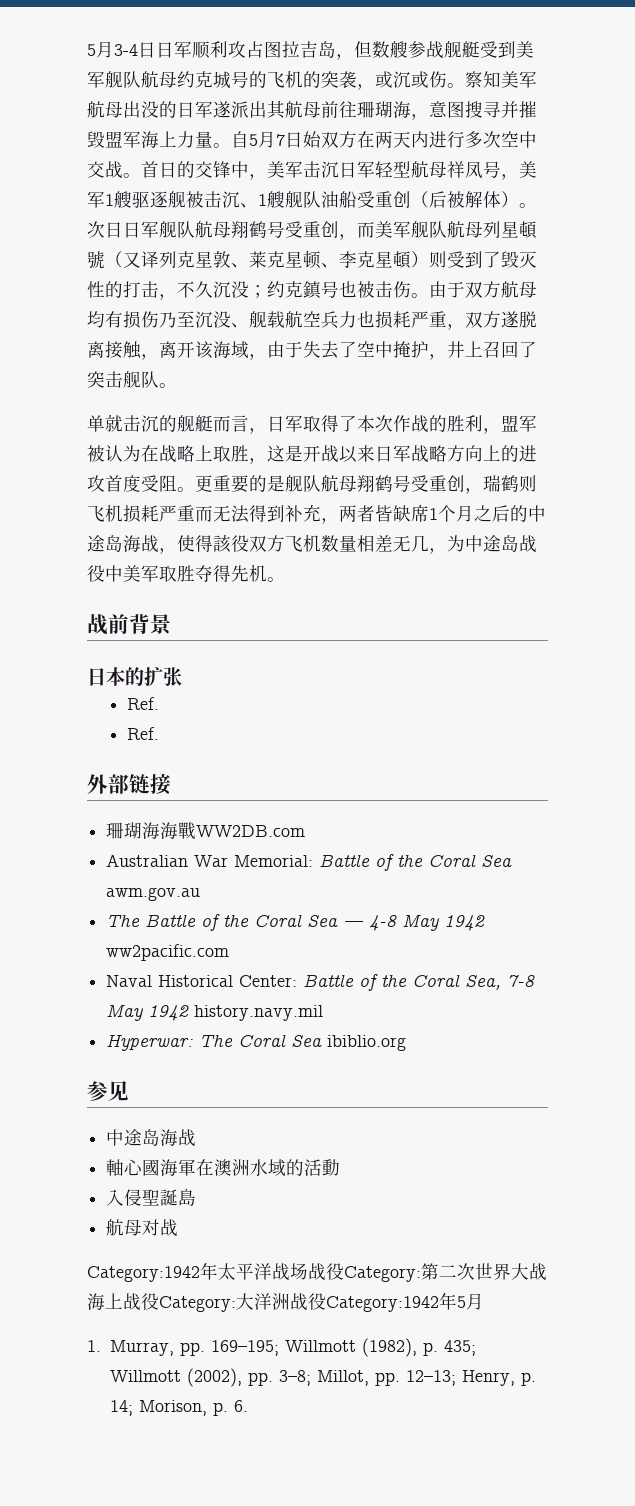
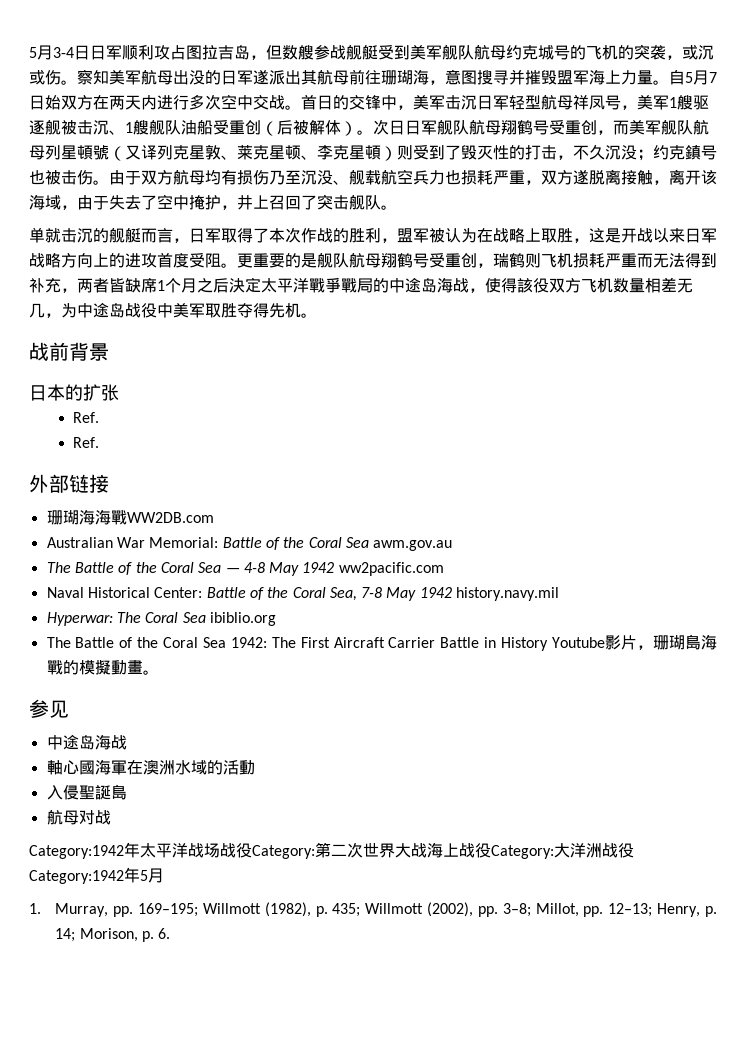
- 更重要的是舰队航母翔鹤号受重创，瑞鹤则飞机损耗严重而无法得到补充，两者皆缺席1个月之后的中途岛海战，使得該役双方飞机数量相差无几，为中途岛战役中美军取胜夺得先机。
+ 更重要的是舰队航母翔鹤号受重创，瑞鹤则飞机损耗严重而无法得到补充，两者皆缺席1个月之后決定太平洋戰爭戰局的中途岛海战，使得該役双方飞机数量相差无几，为中途岛战役中美军取胜夺得先机。
+ The Battle of the Coral Sea 1942: The First Aircraft Carrier Battle in History Youtube影片，珊瑚島海戰的模擬動畫。

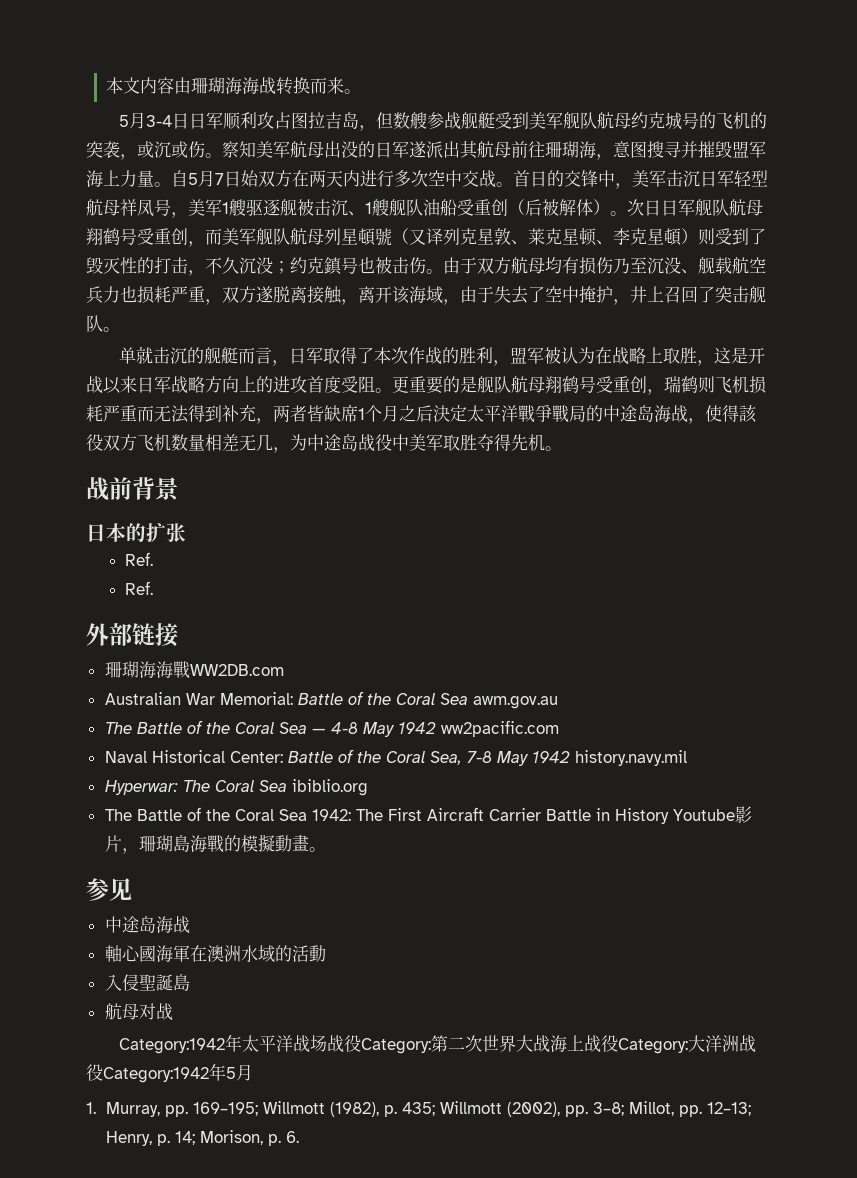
+ 本文内容由珊瑚海海战转换而来。

